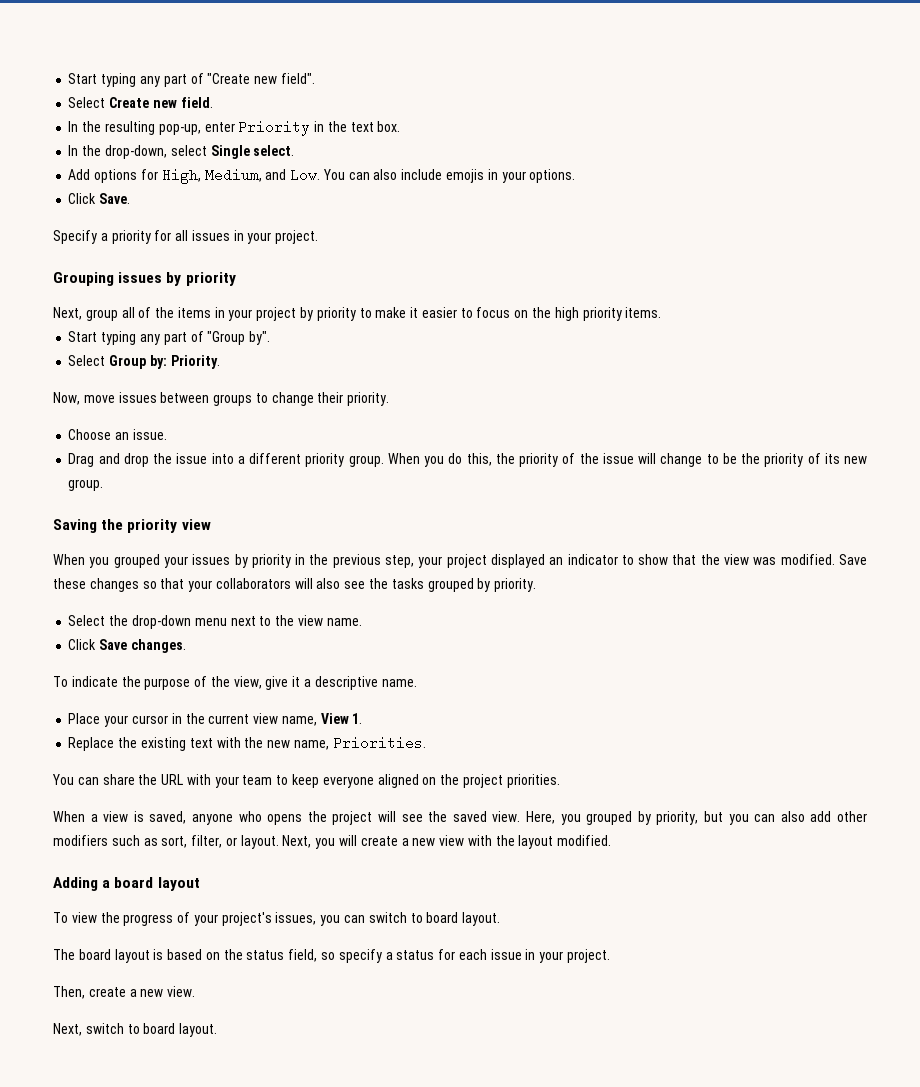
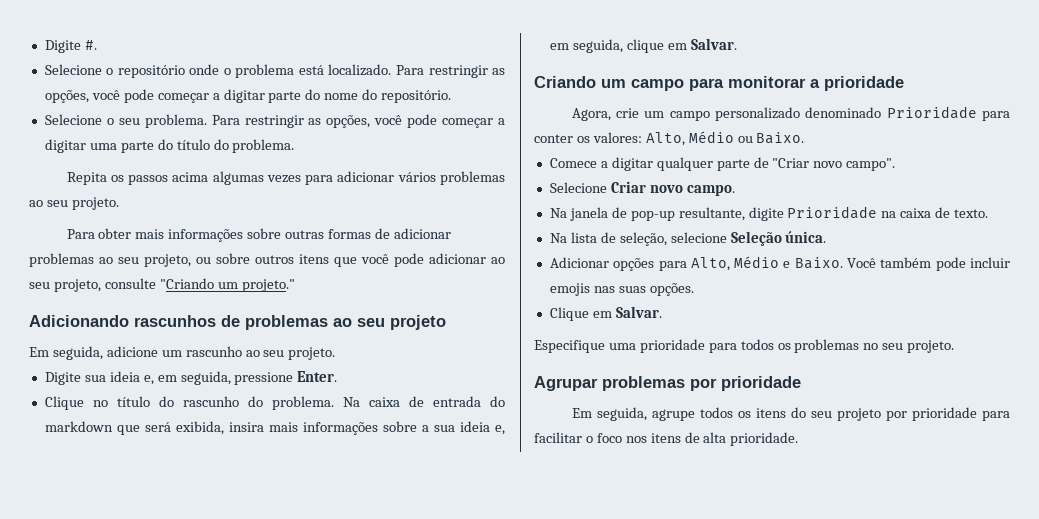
- Start typing any part of "Create new field".
- Select Create new field.
- In the resulting pop-up, enter Priority in the text box.
- In the drop-down, select Single select.
- Add options for High, Medium, and Low. You can also include emojis in your options.
- Click Save.
- Specify a priority for all issues in your project.
- Grouping issues by priority
- Next, group all of the items in your project by priority to make it easier to focus on the high priority items.
- Start typing any part of "Group by".
- Select Group by: Priority.
- Now, move issues between groups to change their priority.
- Choose an issue.
- Drag and drop the issue into a different priority group. When you do this, the priority of the issue will change to be the priority of its new group.
- Saving the priority view
- When you grouped your issues by priority in the previous step, your project displayed an indicator to show that the view was modified. Save these changes so that your collaborators will also see the tasks grouped by priority.
- Select the drop-down menu next to the view name.
- Click Save changes.
- To indicate the purpose of the view, give it a descriptive name.
- Place your cursor in the current view name, View 1.
- Replace the existing text with the new name, Priorities.
- You can share the URL with your team to keep everyone aligned on the project priorities.
- When a view is saved, anyone who opens the project will see the saved view. Here, you grouped by priority, but you can also add other modifiers such as sort, filter, or layout. Next, you will create a new view with the layout modified.
- Adding a board layout
- To view the progress of your project's issues, you can switch to board layout.
- The board layout is based on the status field, so specify a status for each issue in your project.
- Then, create a new view.
- Next, switch to board layout.
+ Digite #.
+ Selecione o repositório onde o problema está localizado. Para restringir as opções, você pode começar a digitar parte do nome do repositório.
+ Selecione o seu problema. Para restringir as opções, você pode começar a digitar uma parte do título do problema.
+ Repita os passos acima algumas vezes para adicionar vários problemas ao seu projeto.
+ Para obter mais informações sobre outras formas de adicionar problemas ao seu projeto, ou sobre outros itens que você pode adicionar ao seu projeto, consulte "Criando um projeto."
+ Adicionando rascunhos de problemas ao seu projeto
+ Em seguida, adicione um rascunho ao seu projeto.
+ Digite sua ideia e, em seguida, pressione Enter.
+ Clique no título do rascunho do problema. Na caixa de entrada do markdown que será exibida, insira mais informações sobre a sua ideia e, em seguida, clique em Salvar.
+ Criando um campo para monitorar a prioridade
+ Agora, crie um campo personalizado denominado Prioridade para conter os valores: Alto, Médio ou Baixo.
+ Comece a digitar qualquer parte de "Criar novo campo".
+ Selecione Criar novo campo.
+ Na janela de pop-up resultante, digite Prioridade na caixa de texto.
+ Na lista de seleção, selecione Seleção única.
+ Adicionar opções para Alto, Médio e Baixo. Você também pode incluir emojis nas suas opções.
+ Clique em Salvar.
+ Especifique uma prioridade para todos os problemas no seu projeto.
+ Agrupar problemas por prioridade
+ Em seguida, agrupe todos os itens do seu projeto por prioridade para facilitar o foco nos itens de alta prioridade.

